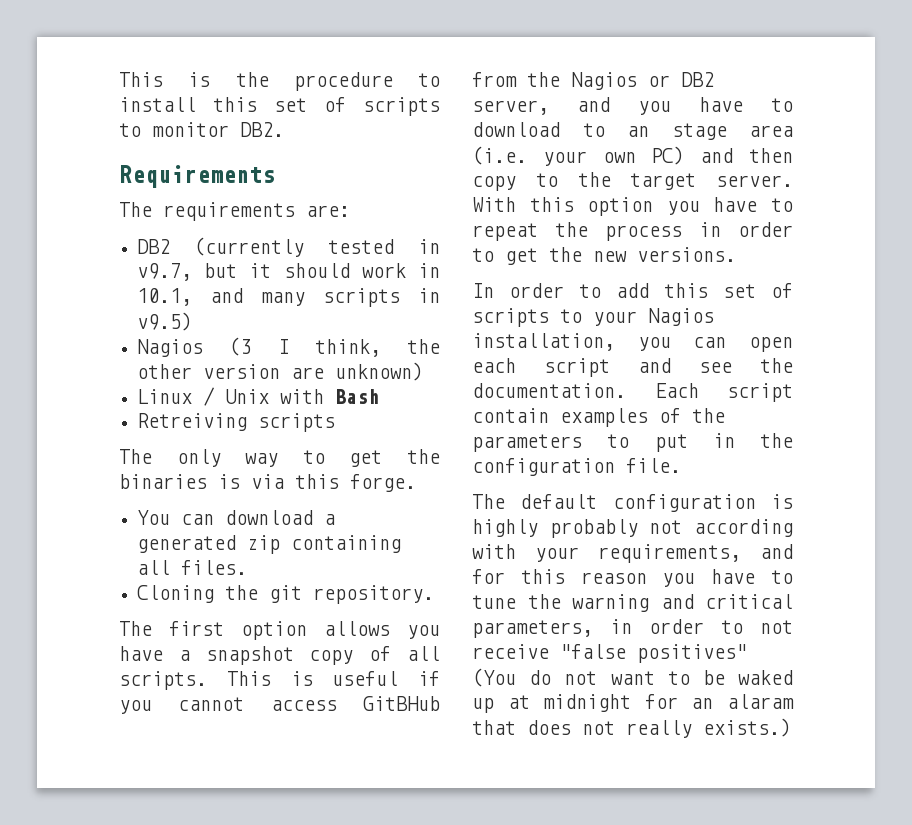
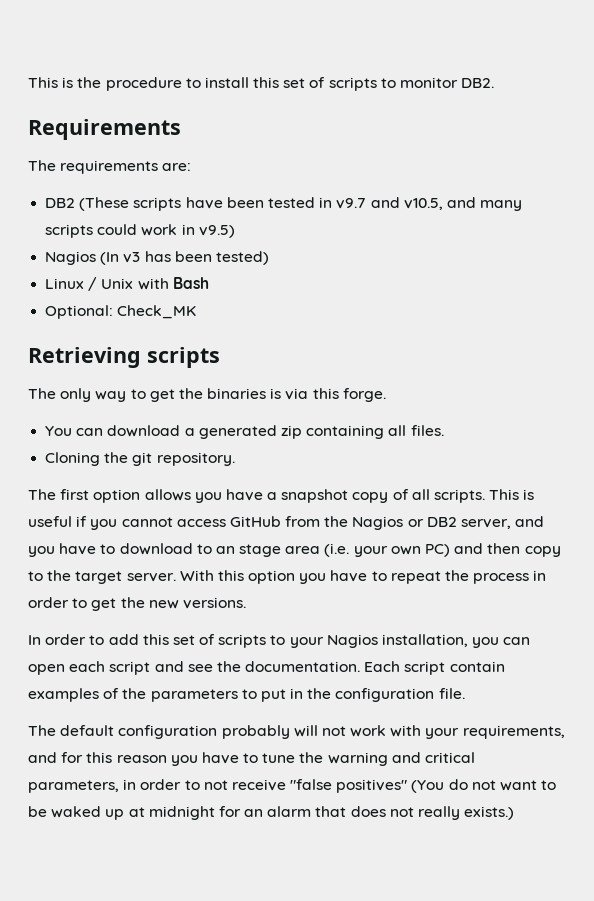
- DB2 (currently tested in v9.7, but it should work in 10.1, and many scripts in v9.5)
+ DB2 (These scripts have been tested in v9.7 and v10.5, and many scripts could work in v9.5)
- Nagios (3 I think, the other version are unknown)
+ Nagios (In v3 has been tested)
- Retreiving scripts
+ Optional: Check_MK
+ Retrieving scripts
- This is useful if you cannot access GitBHub from the Nagios or DB2 server, and you have to download to an stage area (i.e. your own PC) and then copy to the target server.
+ This is useful if you cannot access GitHub from the Nagios or DB2 server, and you have to download to an stage area (i.e. your own PC) and then copy to the target server.
- The default configuration is highly probably not according with your requirements, and for this reason you have to tune the warning and critical parameters, in order to not receive "false positives" (You do not want to be waked up at midnight for an alaram that does not really exists.)
+ The default configuration probably will not work with your requirements, and for this reason you have to tune the warning and critical parameters, in order to not receive "false positives" (You do not want to be waked up at midnight for an alarm that does not really exists.)

